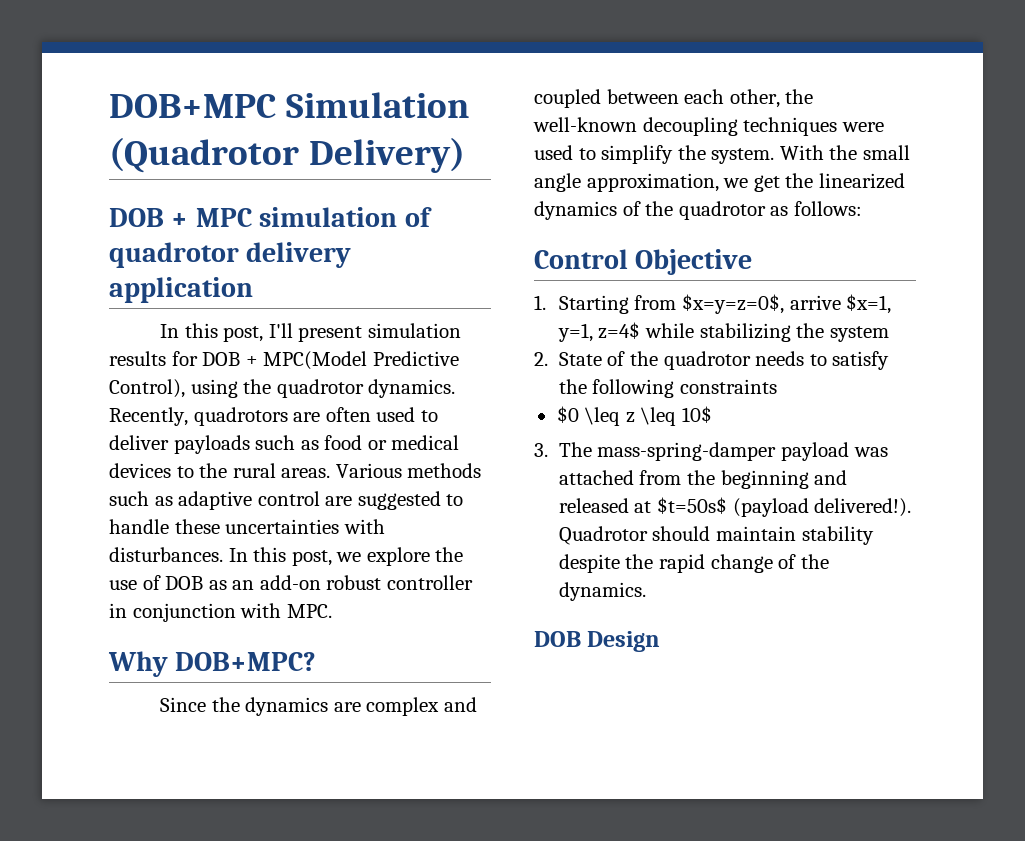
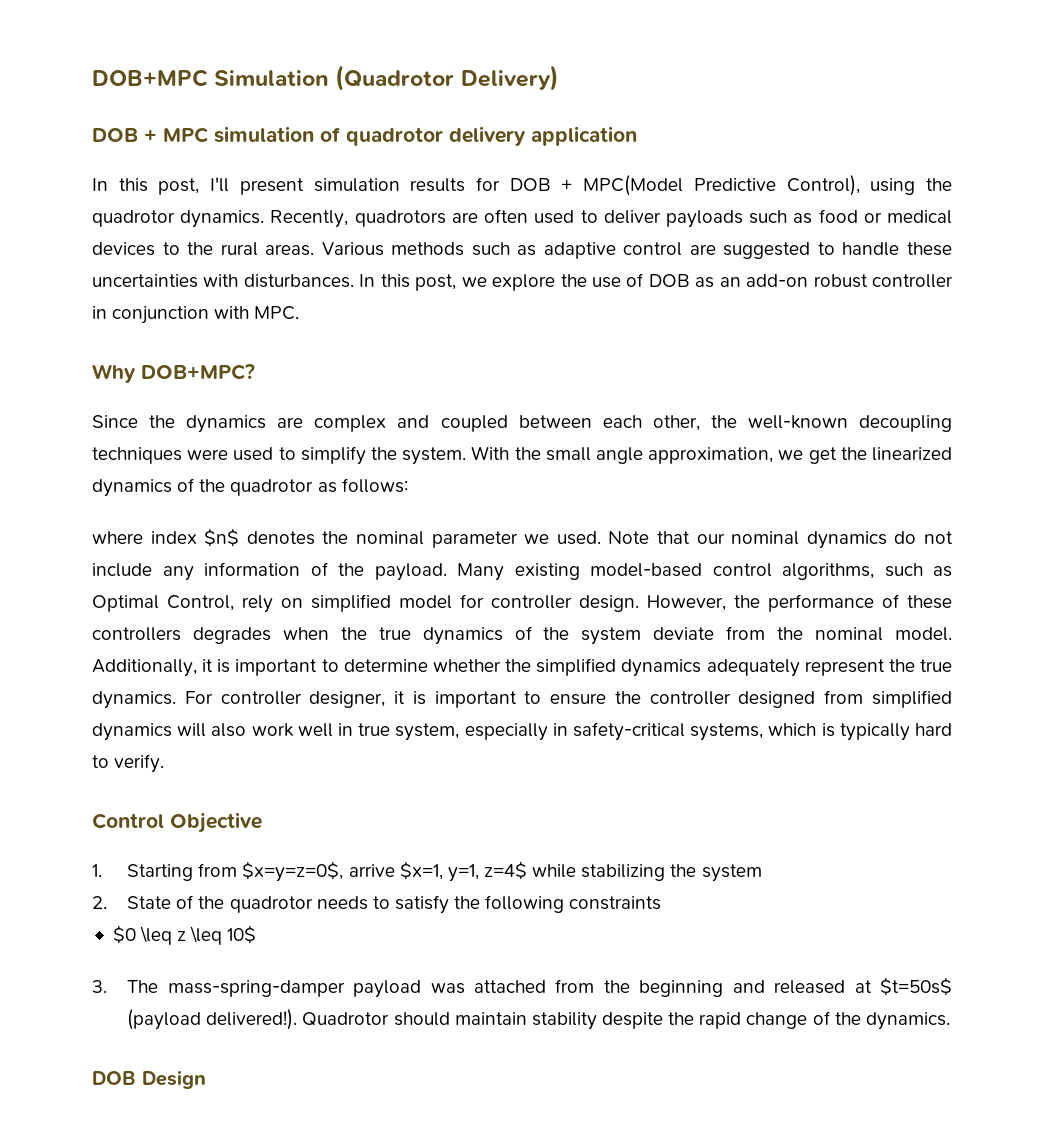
+ where index $n$ denotes the nominal parameter we used. Note that our nominal dynamics do not include any information of the payload. Many existing model-based control algorithms, such as Optimal Control, rely on simplified model for controller design. However, the performance of these controllers degrades when the true dynamics of the system deviate from the nominal model. Additionally, it is important to determine whether the simplified dynamics adequately represent the true dynamics. For controller designer, it is important to ensure the controller designed from simplified dynamics will also work well in true system, especially in safety-critical systems, which is typically hard to verify.

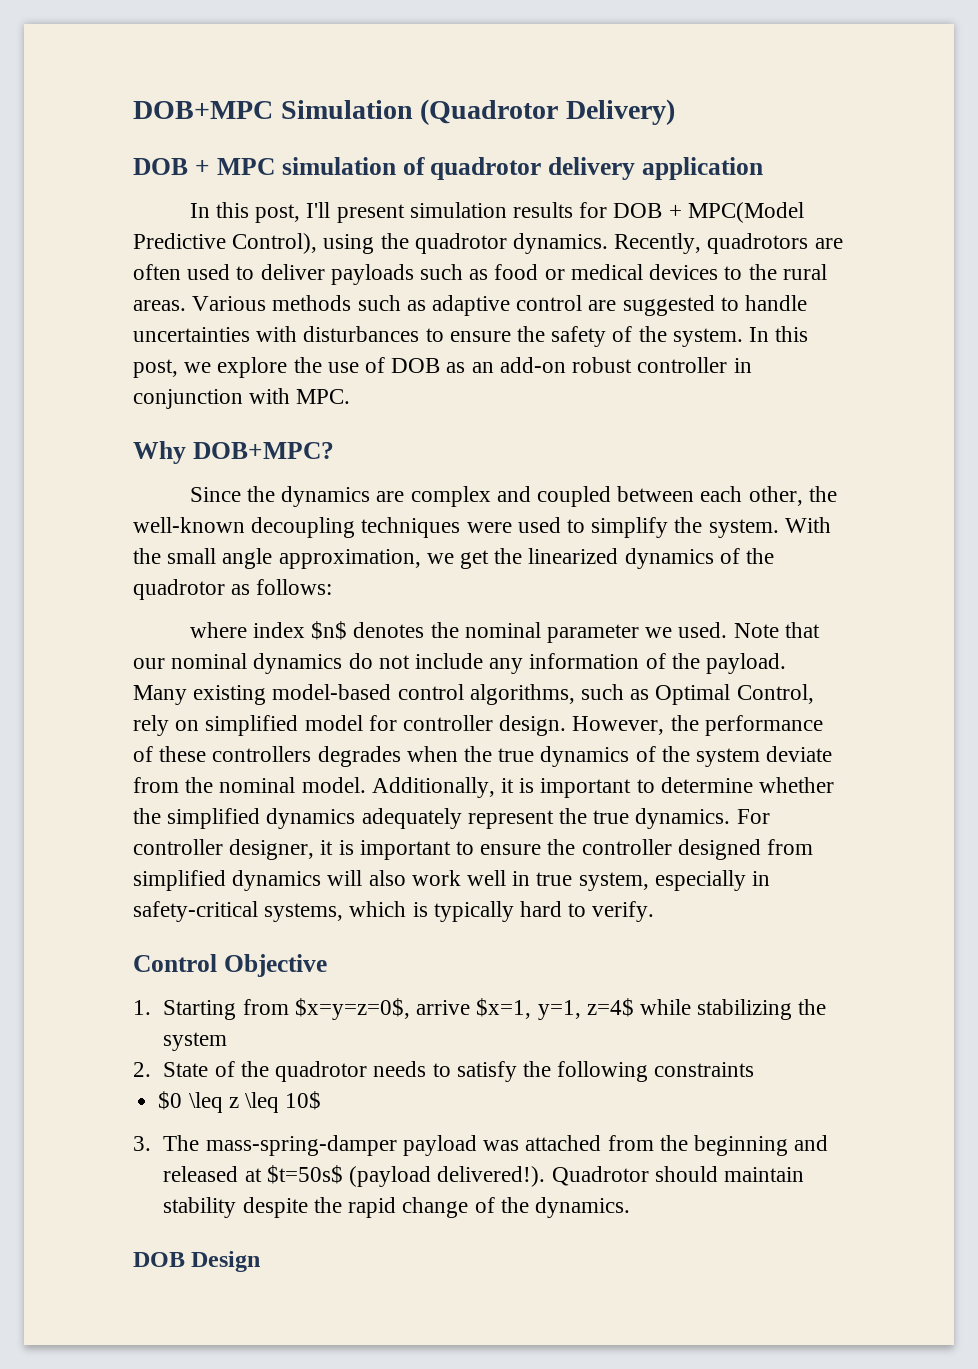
- Various methods such as adaptive control are suggested to handle these uncertainties with disturbances.
+ Various methods such as adaptive control are suggested to handle uncertainties with disturbances to ensure the safety of the system.

